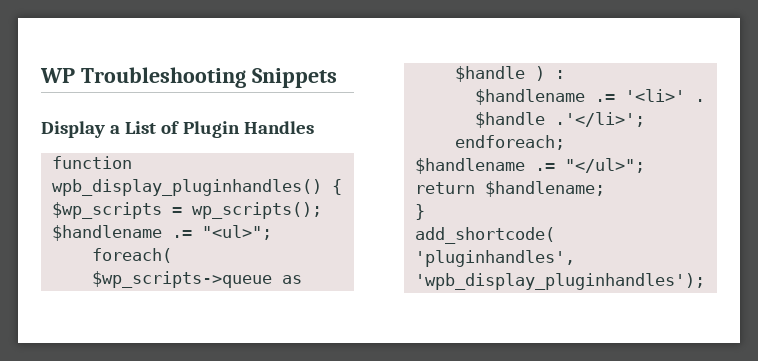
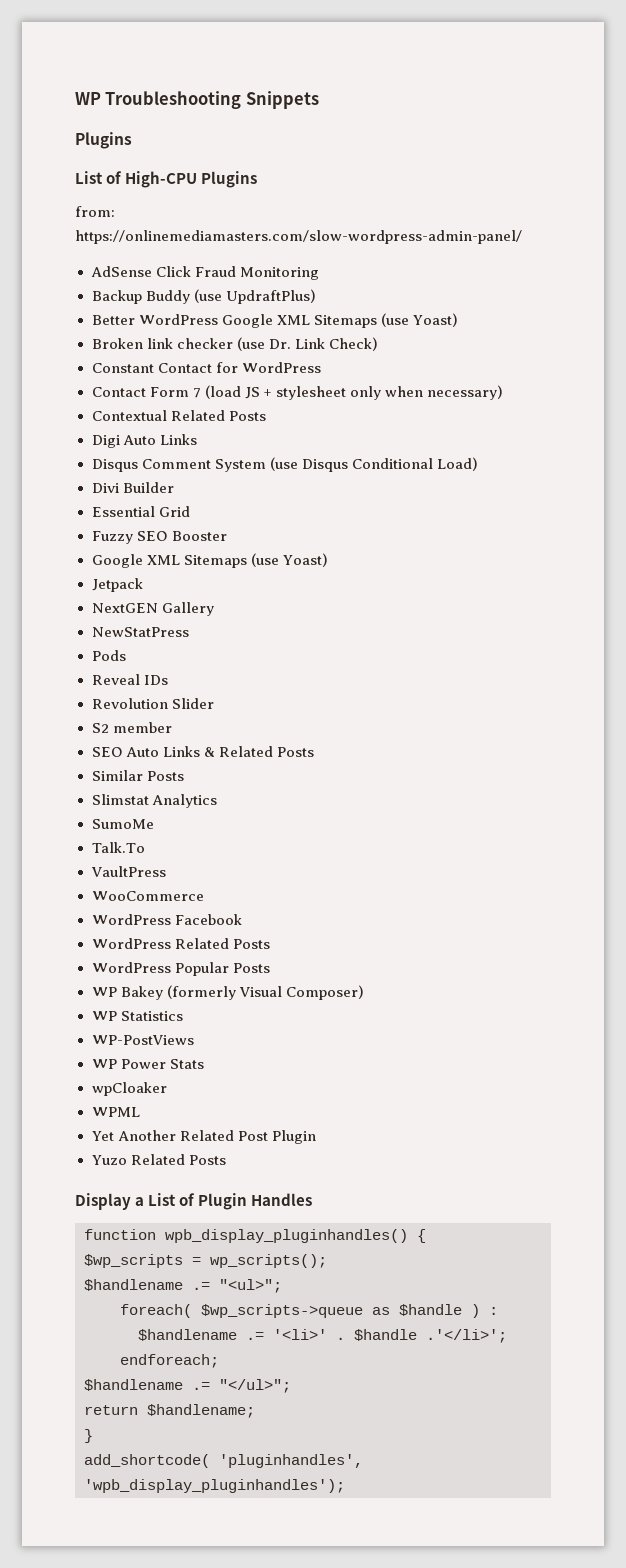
  WP Troubleshooting Snippets
+ Plugins
+ List of High-CPU Plugins
+ from: https://onlinemediamasters.com/slow-wordpress-admin-panel/
+ AdSense Click Fraud Monitoring
+ Backup Buddy (use UpdraftPlus)
+ Better WordPress Google XML Sitemaps (use Yoast)
+ Broken link checker (use Dr. Link Check)
+ Constant Contact for WordPress
+ Contact Form 7 (load JS + stylesheet only when necessary)
+ Contextual Related Posts
+ Digi Auto Links
+ Disqus Comment System (use Disqus Conditional Load)
+ Divi Builder
+ Essential Grid
+ Fuzzy SEO Booster
+ Google XML Sitemaps (use Yoast)
+ Jetpack
+ NextGEN Gallery
+ NewStatPress
+ Pods
+ Reveal IDs
+ Revolution Slider
+ S2 member
+ SEO Auto Links & Related Posts
+ Similar Posts
+ Slimstat Analytics
+ SumoMe
+ Talk.To
+ VaultPress
+ WooCommerce
+ WordPress Facebook
+ WordPress Related Posts
+ WordPress Popular Posts
+ WP Bakey (formerly Visual Composer)
+ WP Statistics
+ WP-PostViews
+ WP Power Stats
+ wpCloaker
+ WPML
+ Yet Another Related Post Plugin
+ Yuzo Related Posts

